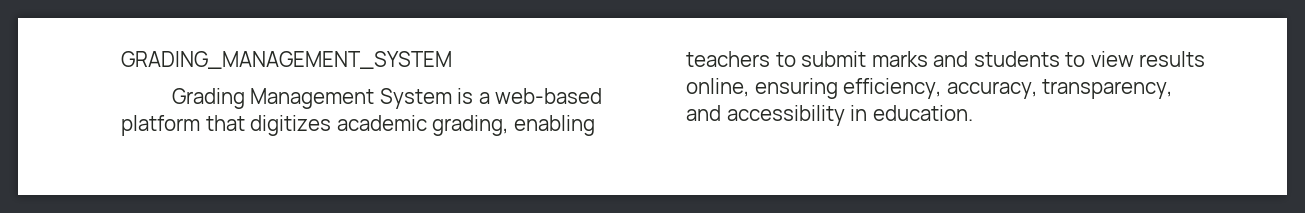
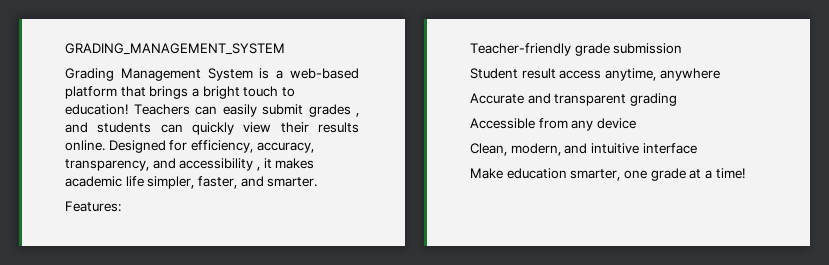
- Grading Management System is a web-based platform that digitizes academic grading, enabling teachers to submit marks and students to view results online, ensuring efficiency, accuracy, transparency, and accessibility in education.
+ Grading Management System is a web-based platform that brings a bright touch to education! Teachers can easily submit grades , and students can quickly view their results online. Designed for efficiency, accuracy, transparency, and accessibility , it makes academic life simpler, faster, and smarter.
+ Features:
+ Teacher-friendly grade submission
+ Student result access anytime, anywhere
+ Accurate and transparent grading
+ Accessible from any device
+ Clean, modern, and intuitive interface
+ Make education smarter, one grade at a time!

